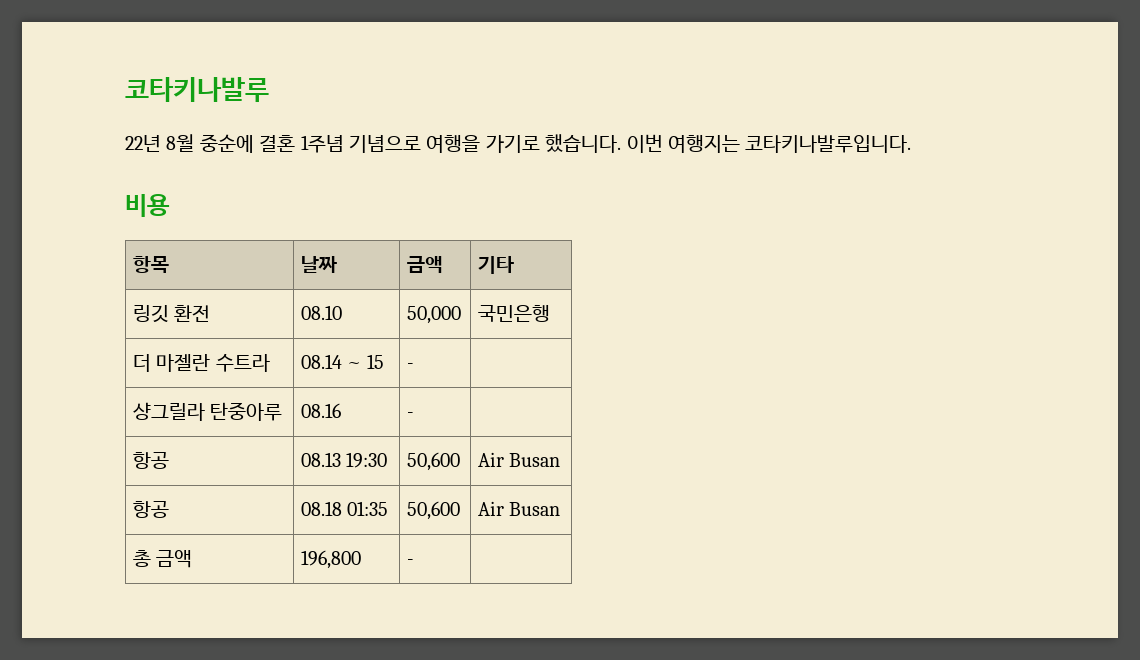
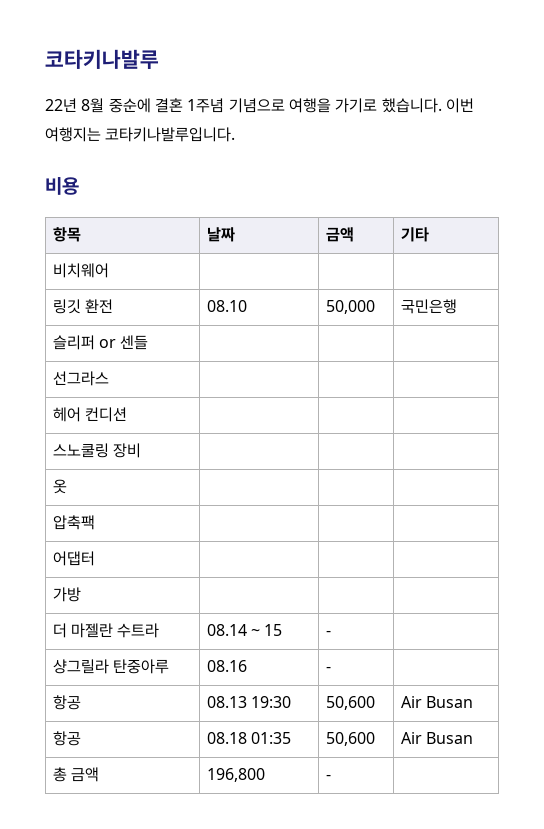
+ 비치웨어 | | |
+ 슬리퍼 or 센들 | | |
+ 선그라스 | | |
+ 헤어 컨디션 | | |
+ 스노쿨링 장비 | | |
+ 옷 | | |
+ 압축팩 | | |
+ 어댑터 | | |
+ 가방 | | |

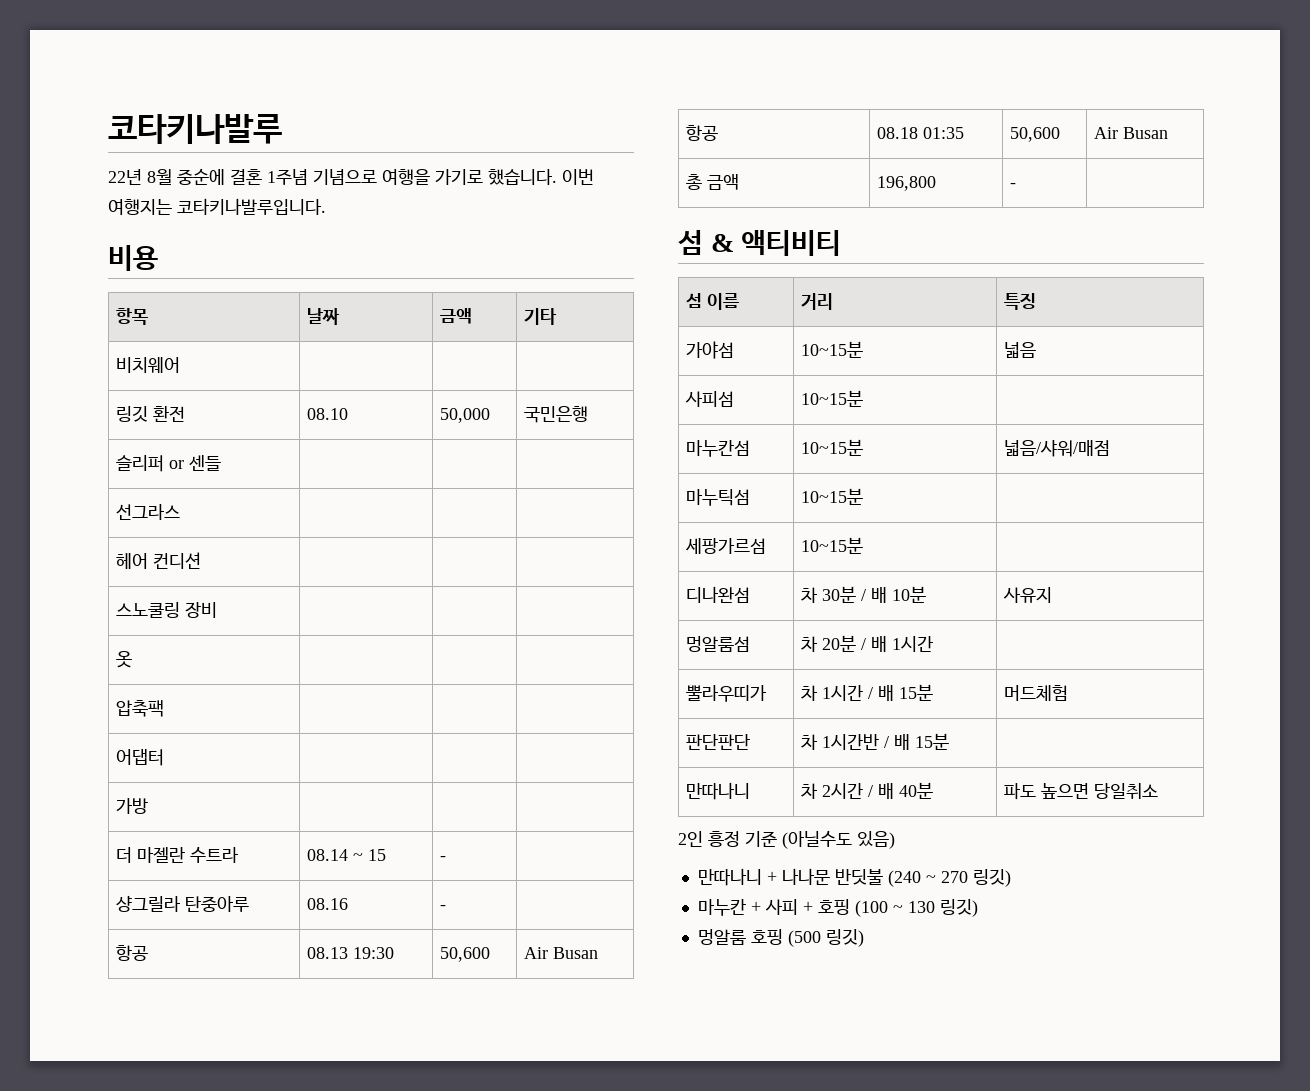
+ 섬 & 액티비티
+ 섬 이름 | 거리 | 특징
+ 가야섬 | 10~15분 | 넓음
+ 사피섬 | 10~15분 |
+ 마누칸섬 | 10~15분 | 넓음/샤워/매점
+ 마누틱섬 | 10~15분 |
+ 세팡가르섬 | 10~15분 |
+ 디나완섬 | 차 30분 / 배 10분 | 사유지
+ 멍알룸섬 | 차 20분 / 배 1시간 |
+ 뿔라우띠가 | 차 1시간 / 배 15분 | 머드체험
+ 판단판단 | 차 1시간반 / 배 15분 |
+ 만따나니 | 차 2시간 / 배 40분 | 파도 높으면 당일취소
+ 2인 흥정 기준 (아닐수도 있음)
+ 만따나니 + 나나문 반딧불 (240 ~ 270 링깃)
+ 마누칸 + 사피 + 호핑 (100 ~ 130 링깃)
+ 멍알룸 호핑 (500 링깃)

